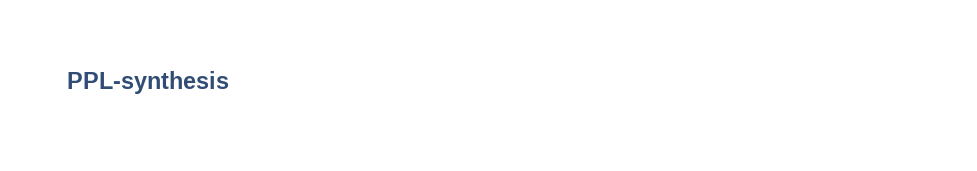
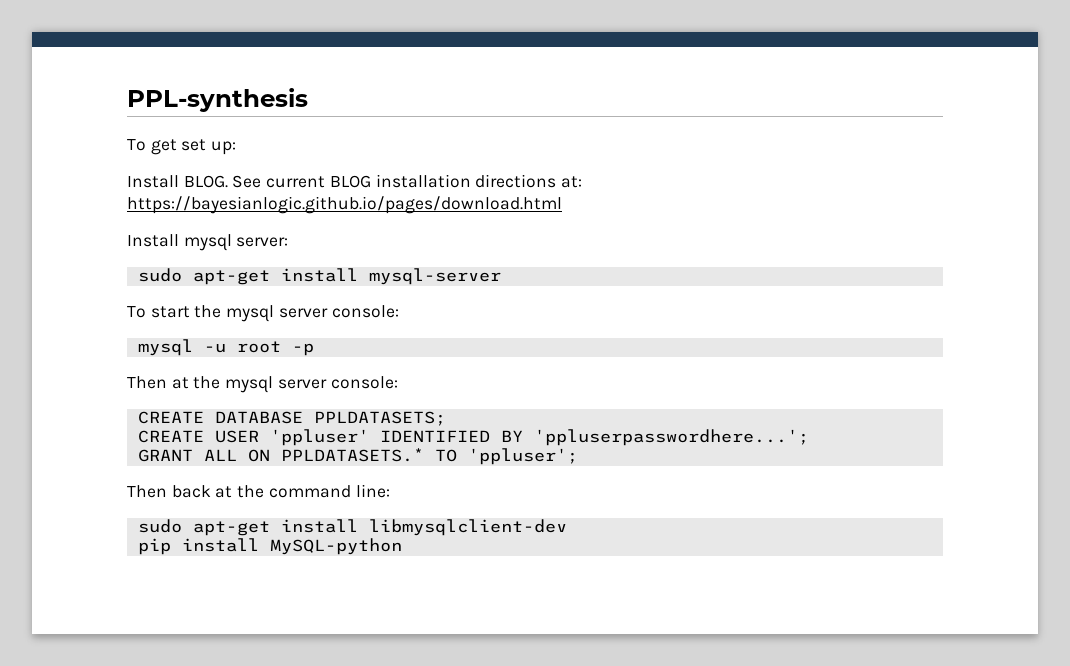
+ To get set up:
+ Install BLOG. See current BLOG installation directions at: https://bayesianlogic.github.io/pages/download.html
+ Install mysql server:
+ sudo apt-get install mysql-server
+ To start the mysql server console:
+ mysql -u root -p
+ Then at the mysql server console:
+ CREATE DATABASE PPLDATASETS;
+ CREATE USER 'ppluser' IDENTIFIED BY 'ppluserpasswordhere...';
+ GRANT ALL ON PPLDATASETS.* TO 'ppluser';
+ Then back at the command line:
+ sudo apt-get install libmysqlclient-dev
+ pip install MySQL-python

